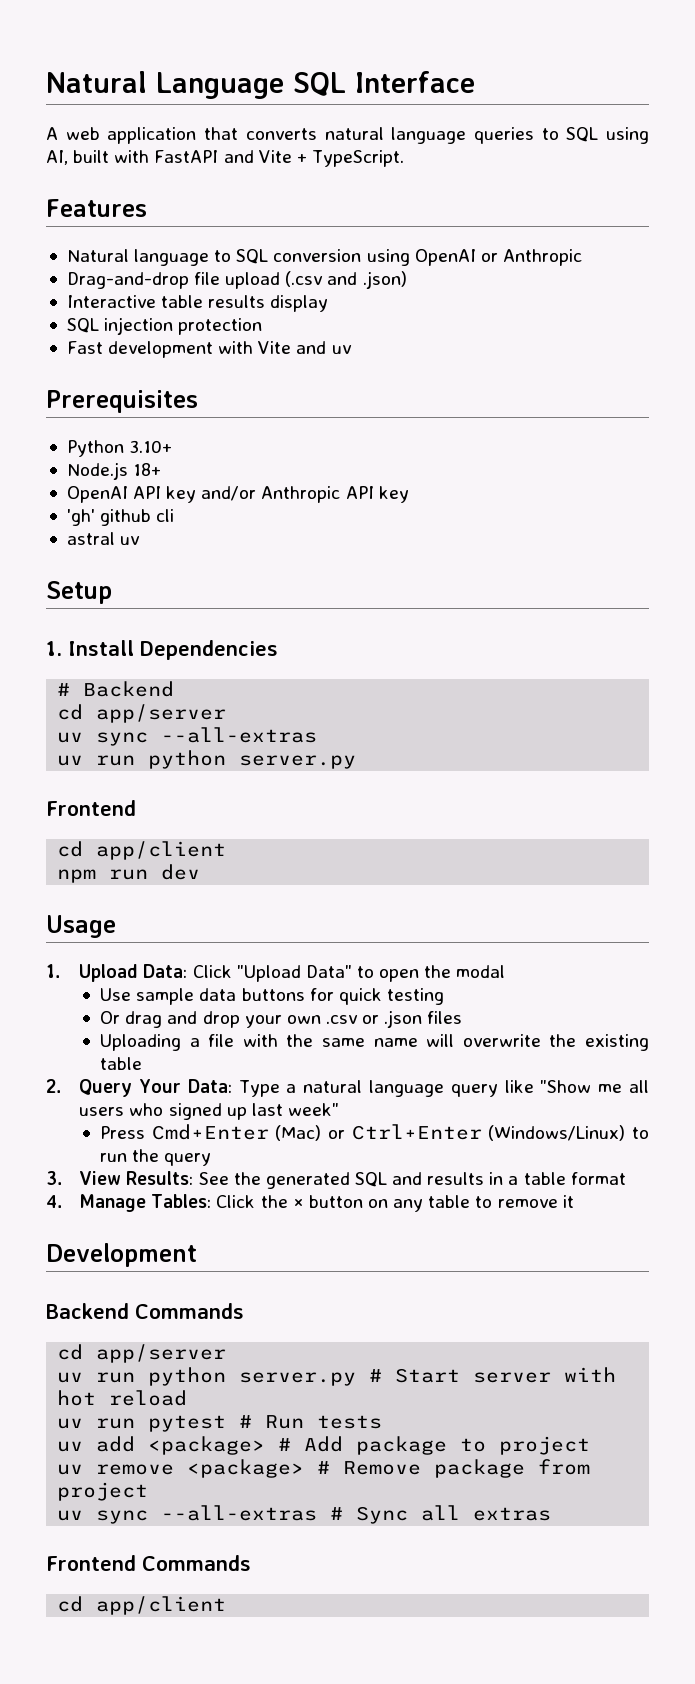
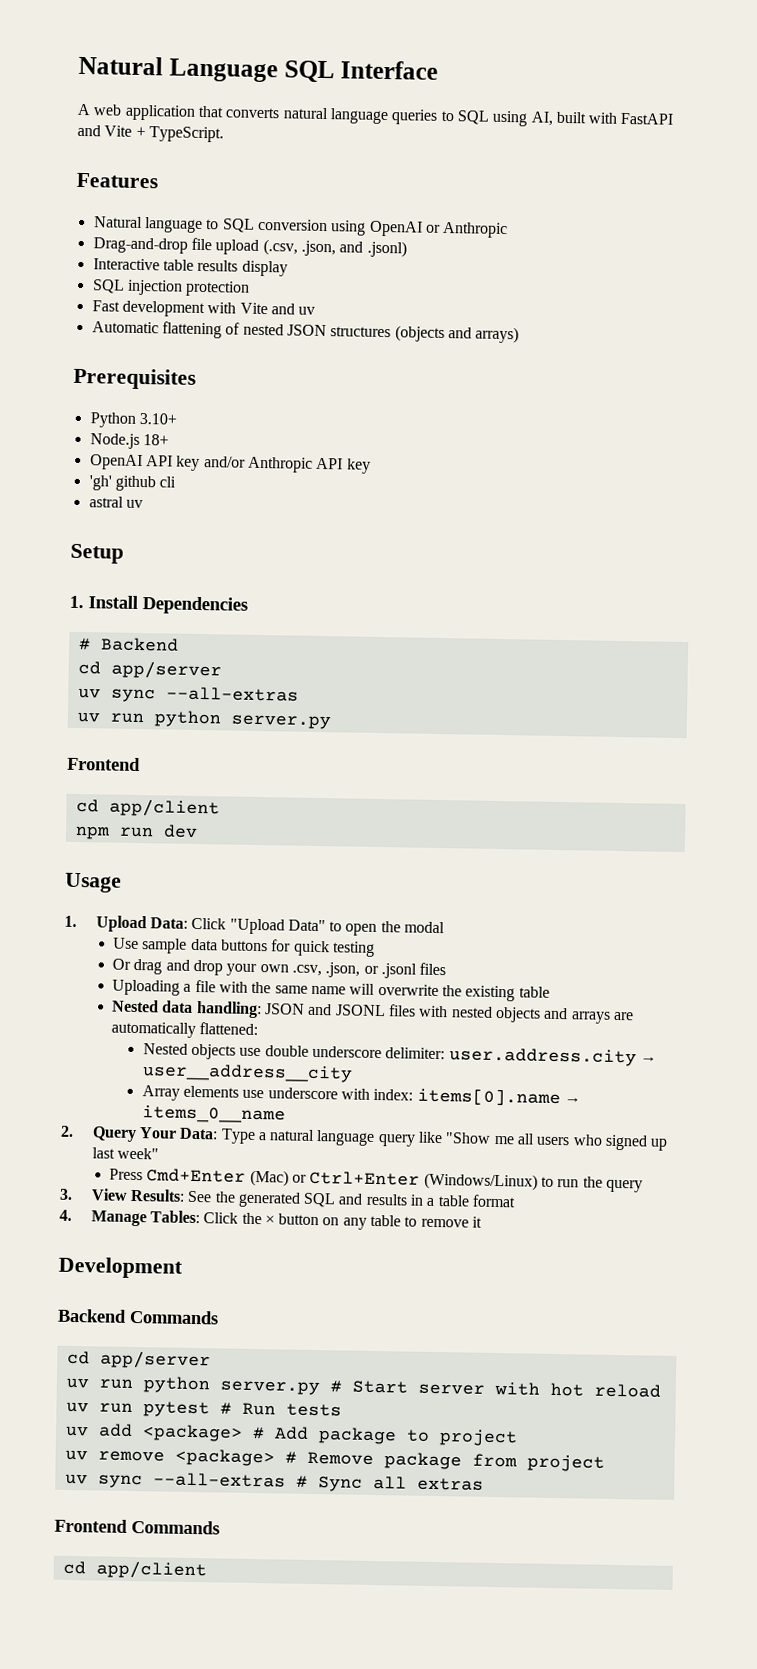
- Drag-and-drop file upload (.csv and .json)
+ Drag-and-drop file upload (.csv, .json, and .jsonl)
+ Automatic flattening of nested JSON structures (objects and arrays)
- Or drag and drop your own .csv or .json files
+ Or drag and drop your own .csv, .json, or .jsonl files
+ Nested data handling: JSON and JSONL files with nested objects and arrays are automatically flattened:
+ Nested objects use double underscore delimiter: user.address.city → user__address__city
+ Array elements use underscore with index: items[0].name → items_0__name

